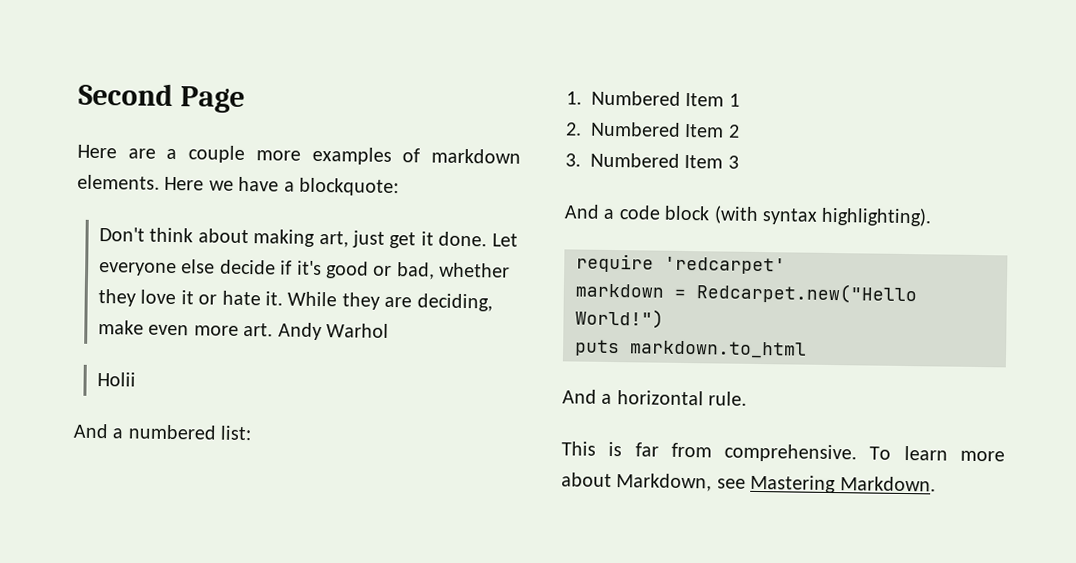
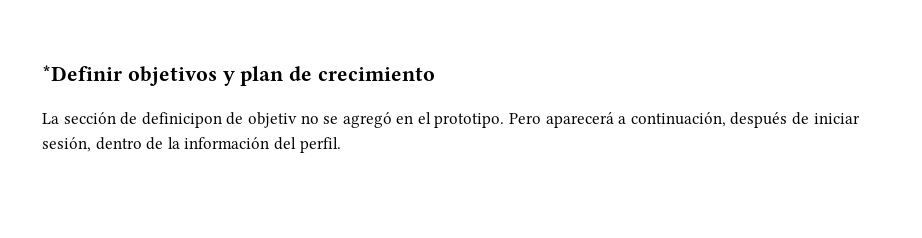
- Second Page
- Here are a couple more examples of markdown elements. Here we have a blockquote:
- Don't think about making art, just get it done. Let everyone else decide if it's good or bad, whether they love it or hate it. While they are deciding, make even more art. Andy Warhol
- Holii
- And a numbered list:
- 1. Numbered Item 1
- 2. Numbered Item 2
- 3. Numbered Item 3
- And a code block (with syntax highlighting).
- require 'redcarpet'
- markdown = Redcarpet.new("Hello World!")
- puts markdown.to_html
- And a horizontal rule.
- This is far from comprehensive. To learn more about Markdown, see Mastering Markdown.
+ *Definir objetivos y plan de crecimiento
+ La sección de definicipon de objetiv no se agregó en el prototipo. Pero aparecerá a continuación, después de iniciar sesión, dentro de la información del perfil.

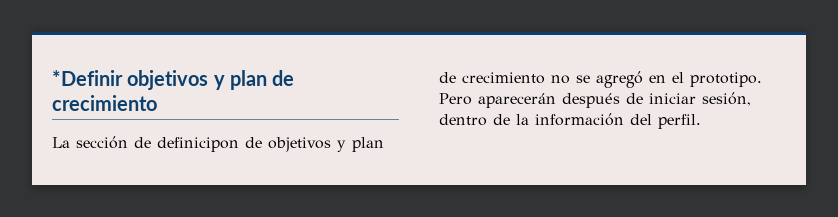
- La sección de definicipon de objetiv no se agregó en el prototipo.
+ La sección de definicipon de objetivos y plan de crecimiento no se agregó en el prototipo.
- Pero aparecerá a continuación, después de iniciar sesión, dentro de la información del perfil.
+ Pero aparecerán después de iniciar sesión, dentro de la información del perfil.

